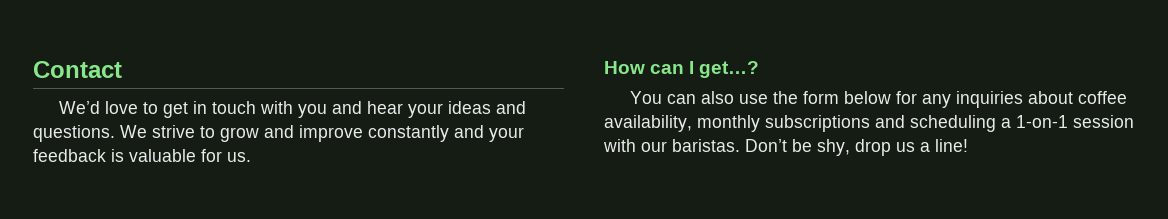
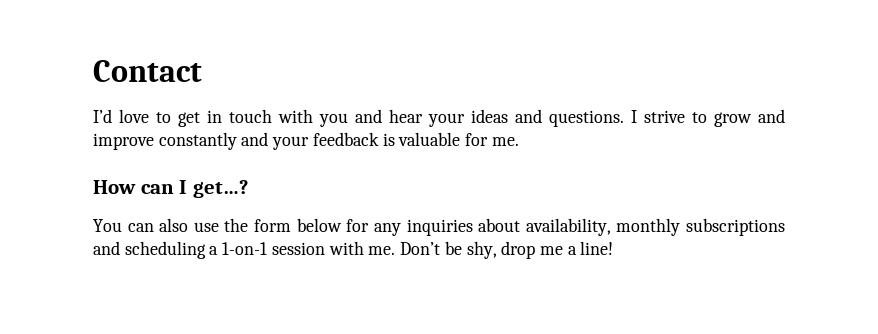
- We’d love to get in touch with you and hear your ideas and questions.
+ I’d love to get in touch with you and hear your ideas and questions.
- We strive to grow and improve constantly and your feedback is valuable for us.
+ I strive to grow and improve constantly and your feedback is valuable for me.
- You can also use the form below for any inquiries about coffee availability, monthly subscriptions and scheduling a 1-on-1 session with our baristas.
+ You can also use the form below for any inquiries about availability, monthly subscriptions and scheduling a 1-on-1 session with me.
- Don’t be shy, drop us a line!
+ Don’t be shy, drop me a line!

